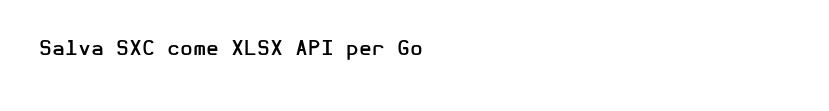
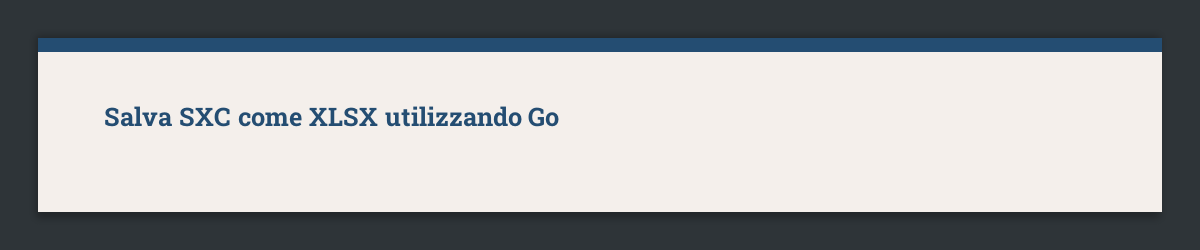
- Salva SXC come XLSX API per Go
+ Salva SXC come XLSX utilizzando Go

